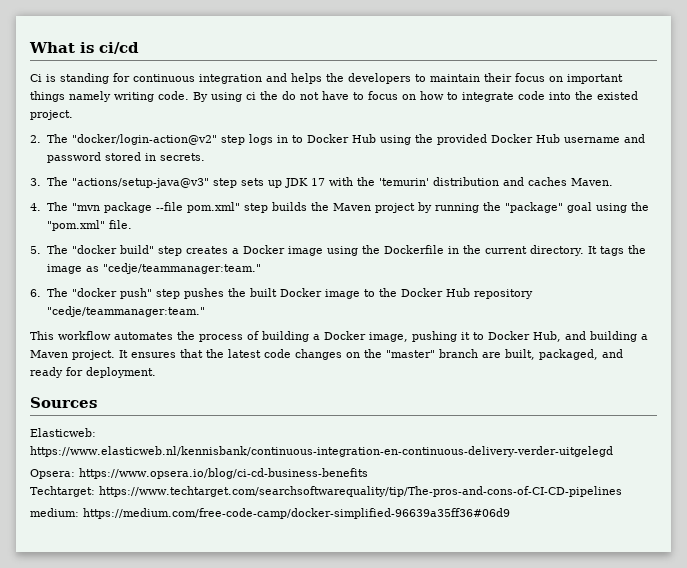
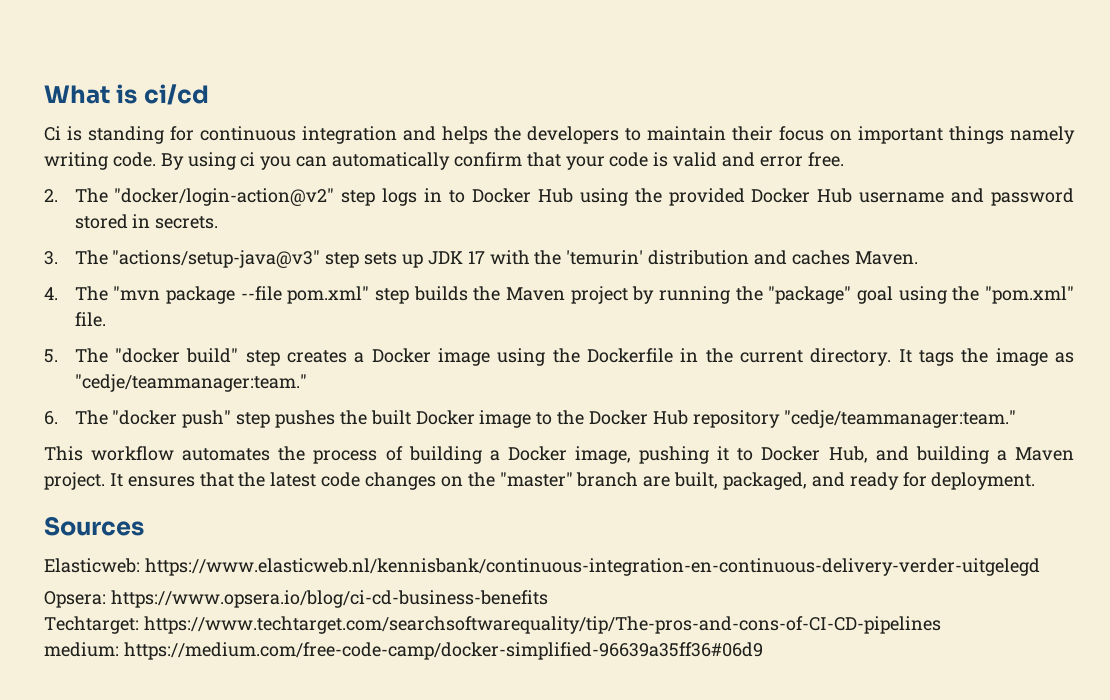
- By using ci the do not have to focus on how to integrate code into the existed project.
+ By using ci you can automatically confirm that your code is valid and error free.

